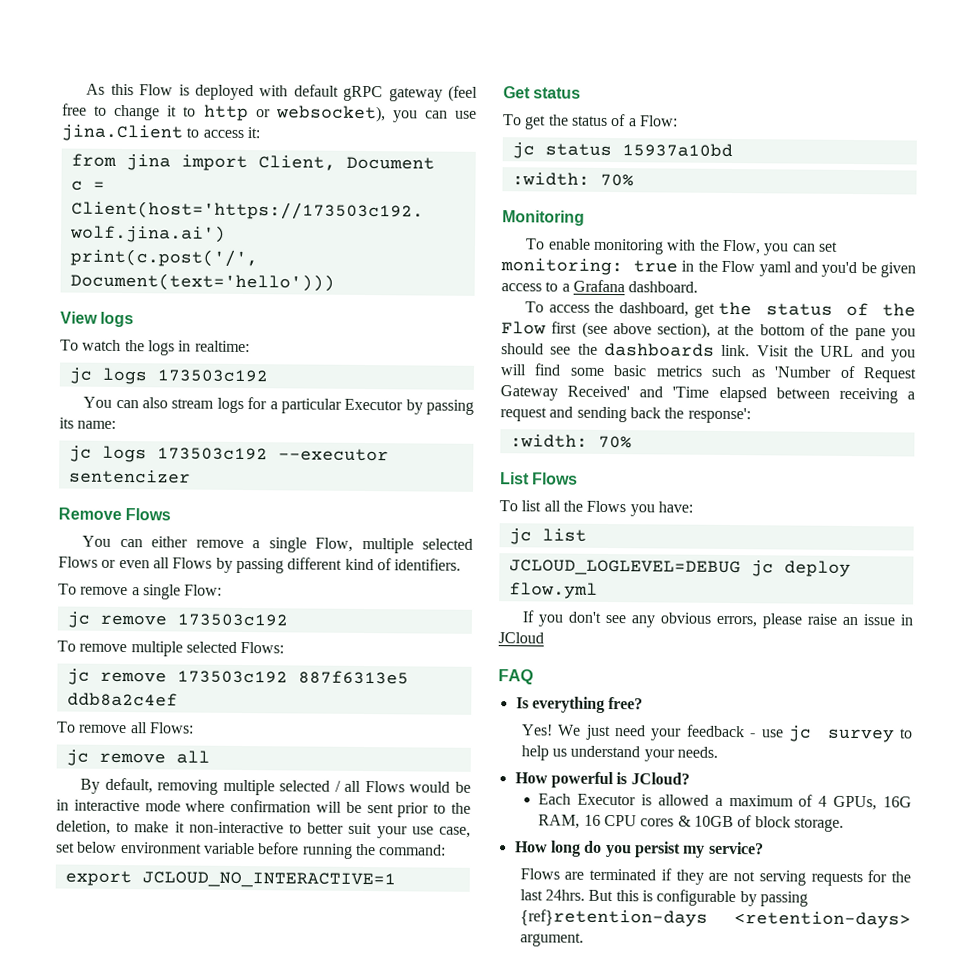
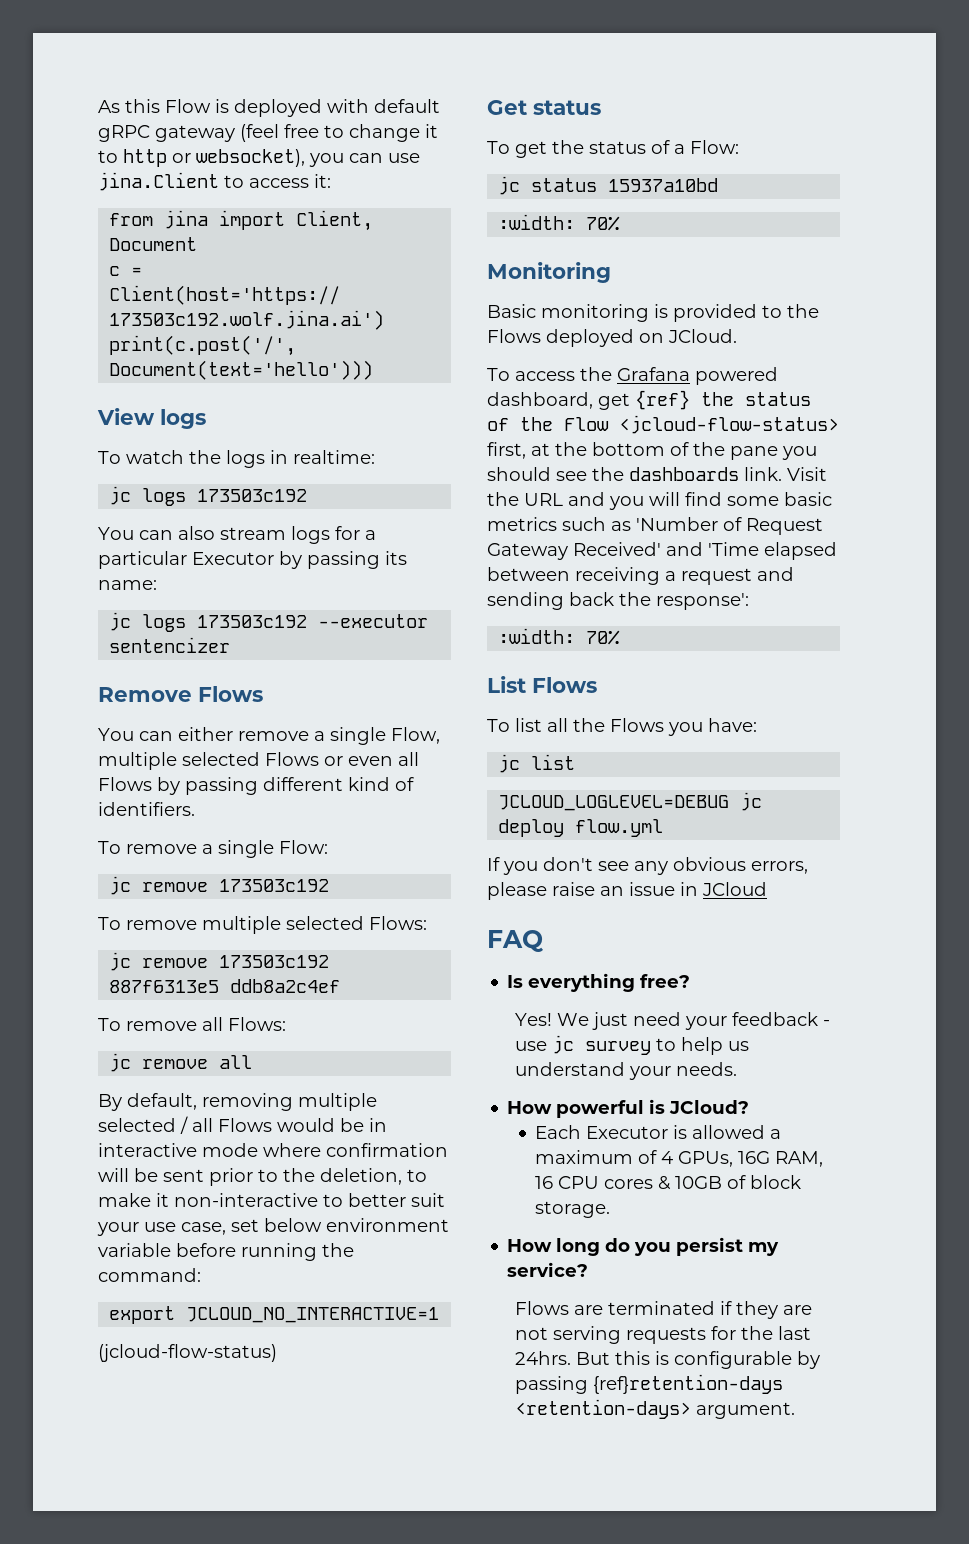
+ (jcloud-flow-status)
- To enable monitoring with the Flow, you can set monitoring: true in the Flow yaml and you'd be given access to a Grafana dashboard.
+ Basic monitoring is provided to the Flows deployed on JCloud.
- To access the dashboard, get the status of the Flow first (see above section), at the bottom of the pane you should see the dashboards link.
+ To access the Grafana powered dashboard, get {ref} the status of the Flow <jcloud-flow-status> first, at the bottom of the pane you should see the dashboards link.

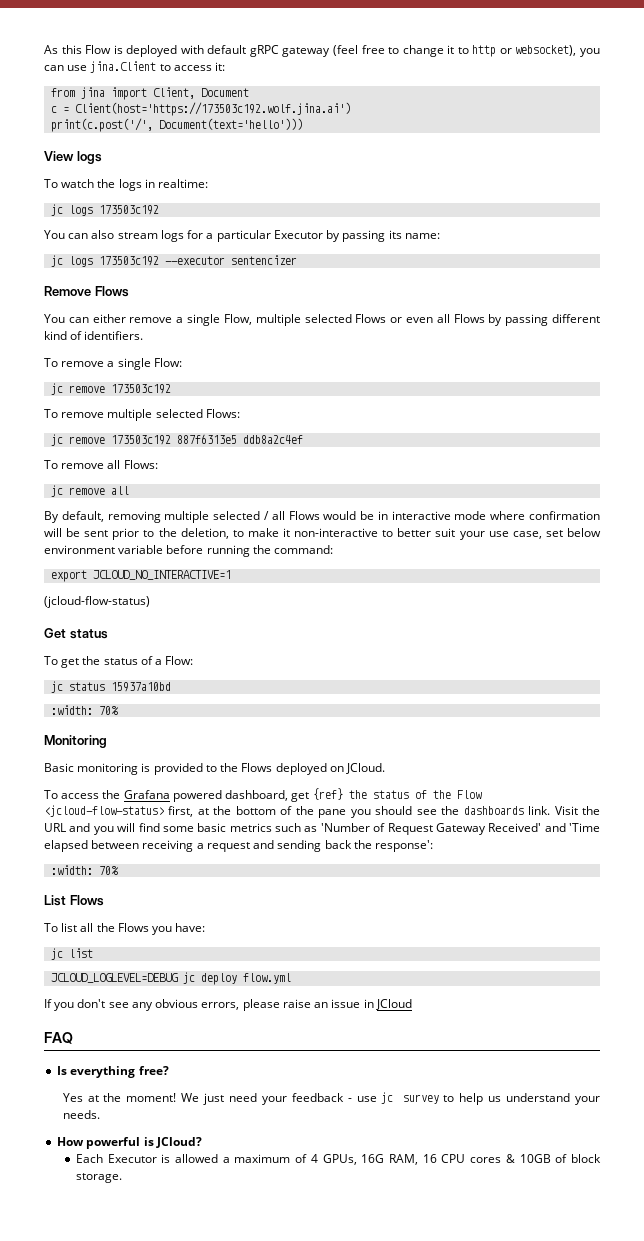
- Yes!
+ Yes at the moment!
- How long do you persist my service?
- Flows are terminated if they are not serving requests for the last 24hrs. But this is configurable by passing {ref}retention-days <retention-days> argument.

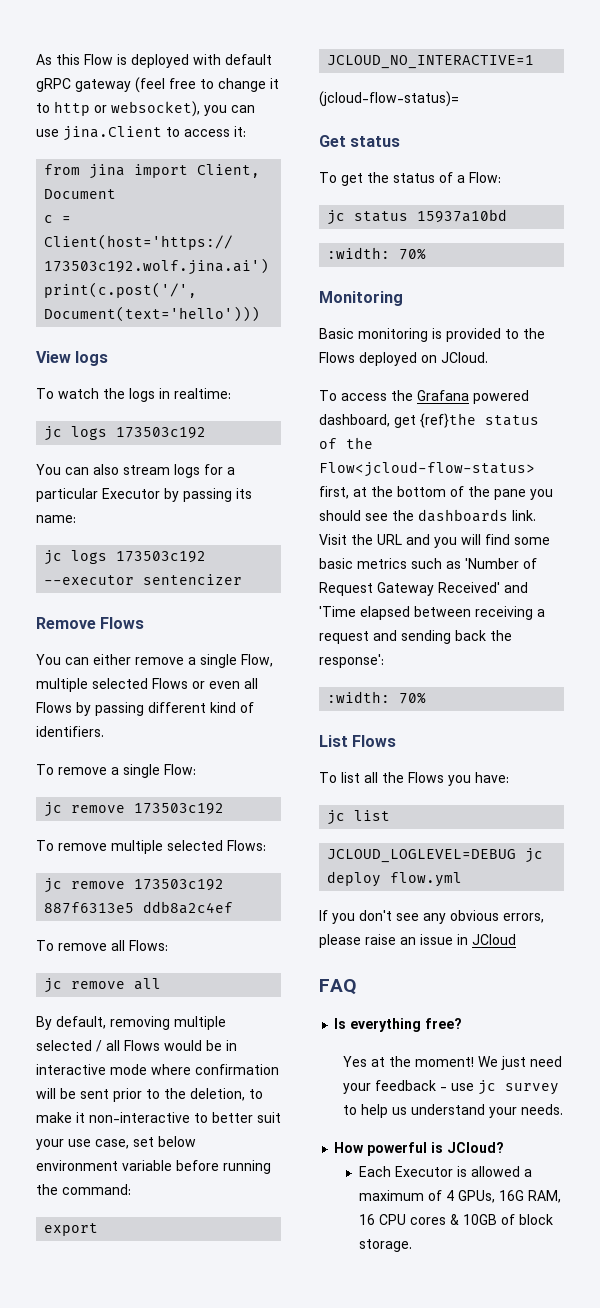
- (jcloud-flow-status)
+ (jcloud-flow-status)=
- To access the Grafana powered dashboard, get {ref} the status of the Flow <jcloud-flow-status> first, at the bottom of the pane you should see the dashboards link.
+ To access the Grafana powered dashboard, get {ref}the status of the Flow<jcloud-flow-status> first, at the bottom of the pane you should see the dashboards link.

